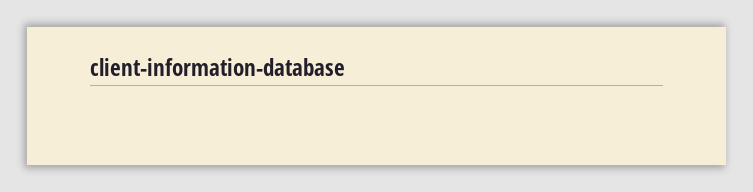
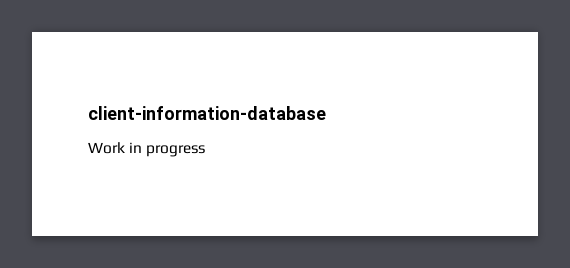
+ Work in progress

